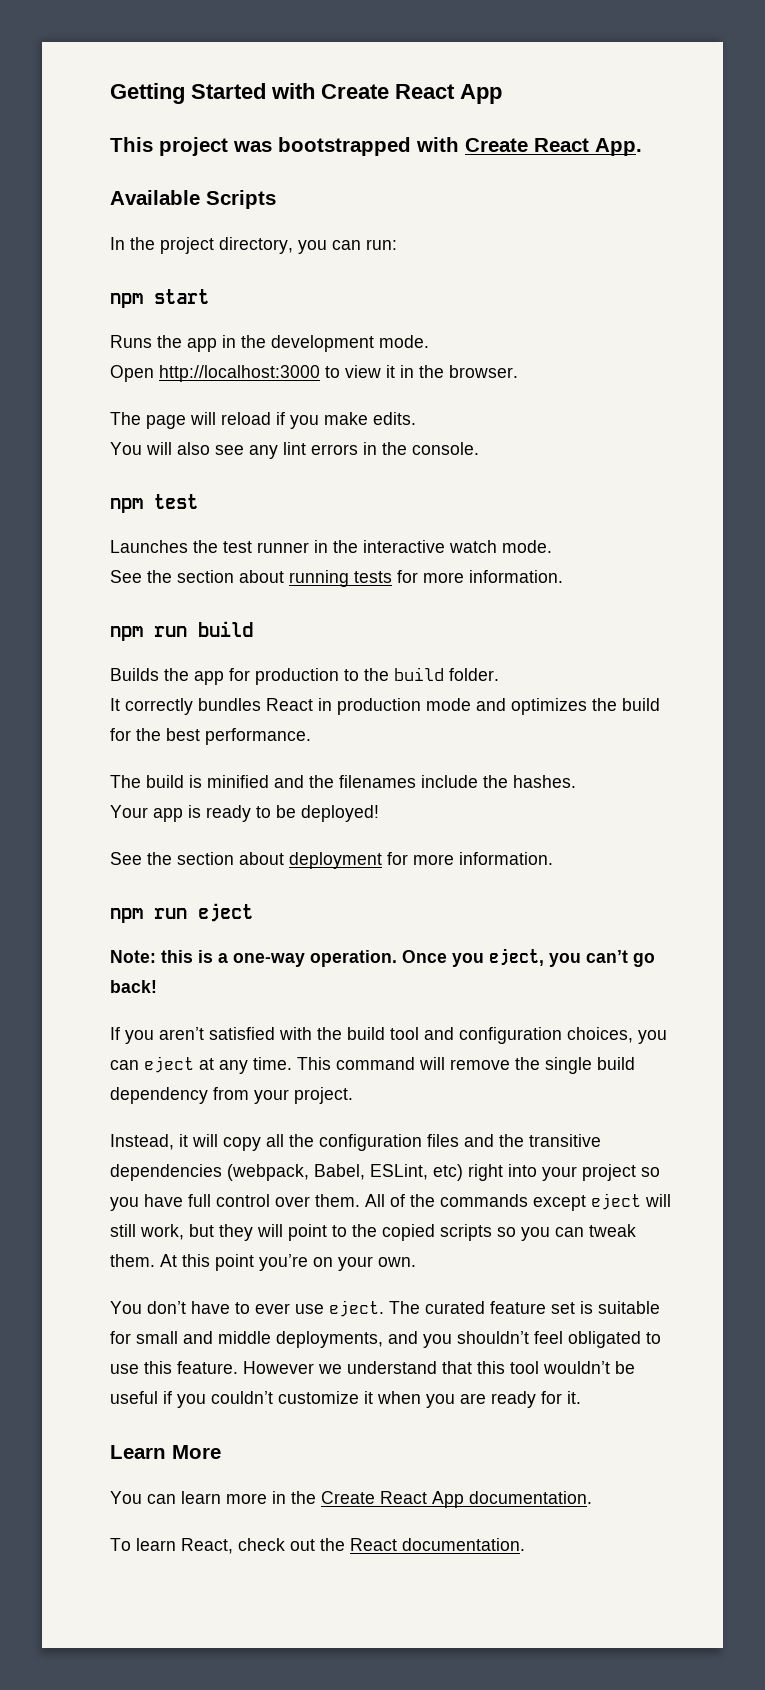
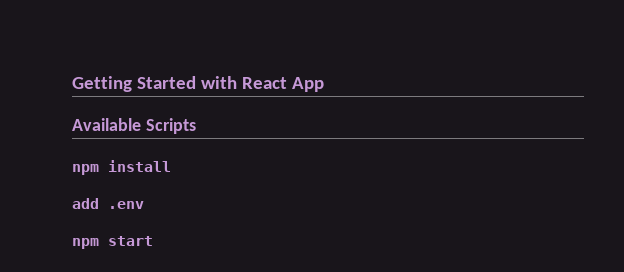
- Getting Started with Create React App
+ Getting Started with React App
- This project was bootstrapped with Create React App.
  Available Scripts
- In the project directory, you can run:
+ npm install
+ add .env
  npm start
- Runs the app in the development mode.
- Open http://localhost:3000 to view it in the browser.
- The page will reload if you make edits.
- You will also see any lint errors in the console.
- npm test
- Launches the test runner in the interactive watch mode.
- See the section about running tests for more information.
- npm run build
- Builds the app for production to the build folder.
- It correctly bundles React in production mode and optimizes the build for the best performance.
- The build is minified and the filenames include the hashes.
- Your app is ready to be deployed!
- See the section about deployment for more information.
- npm run eject
- Note: this is a one-way operation. Once you eject, you can’t go back!
- If you aren’t satisfied with the build tool and configuration choices, you can eject at any time. This command will remove the single build dependency from your project.
- Instead, it will copy all the configuration files and the transitive dependencies (webpack, Babel, ESLint, etc) right into your project so you have full control over them. All of the commands except eject will still work, but they will point to the copied scripts so you can tweak them. At this point you’re on your own.
- You don’t have to ever use eject. The curated feature set is suitable for small and middle deployments, and you shouldn’t feel obligated to use this feature. However we understand that this tool wouldn’t be useful if you couldn’t customize it when you are ready for it.
- Learn More
- You can learn more in the Create React App documentation.
- To learn React, check out the React documentation.

